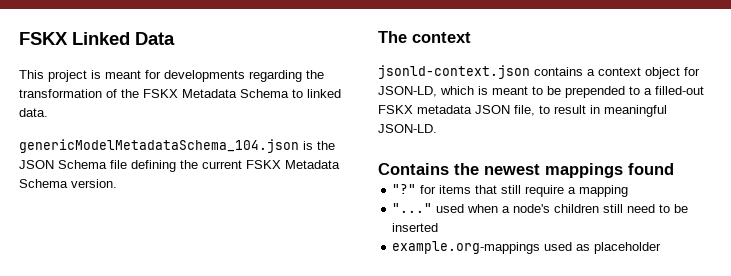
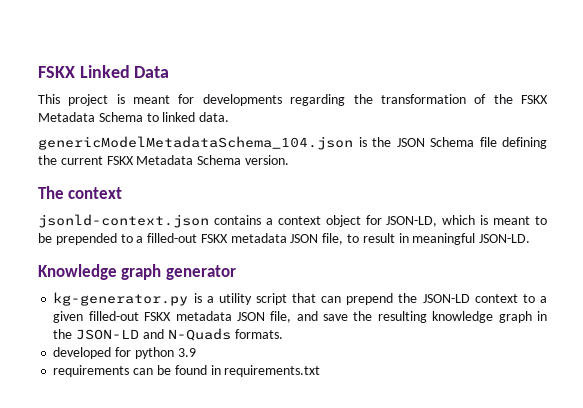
- Contains the newest mappings found
- "?" for items that still require a mapping
- "..." used when a node's children still need to be inserted
- example.org-mappings used as placeholder
+ Knowledge graph generator
+ kg-generator.py is a utility script that can prepend the JSON-LD context to a given filled-out FSKX metadata JSON file, and save the resulting knowledge graph in the JSON-LD and N-Quads formats.
+ developed for python 3.9
+ requirements can be found in requirements.txt

